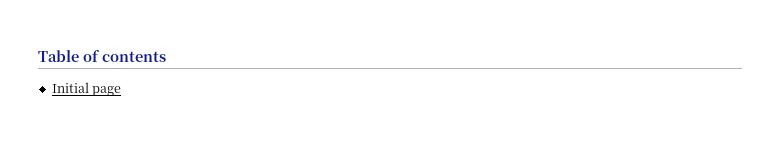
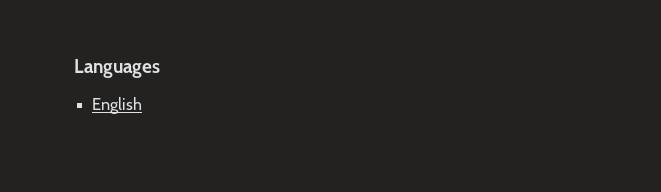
- Table of contents
- Initial page
+ Languages
+ English

